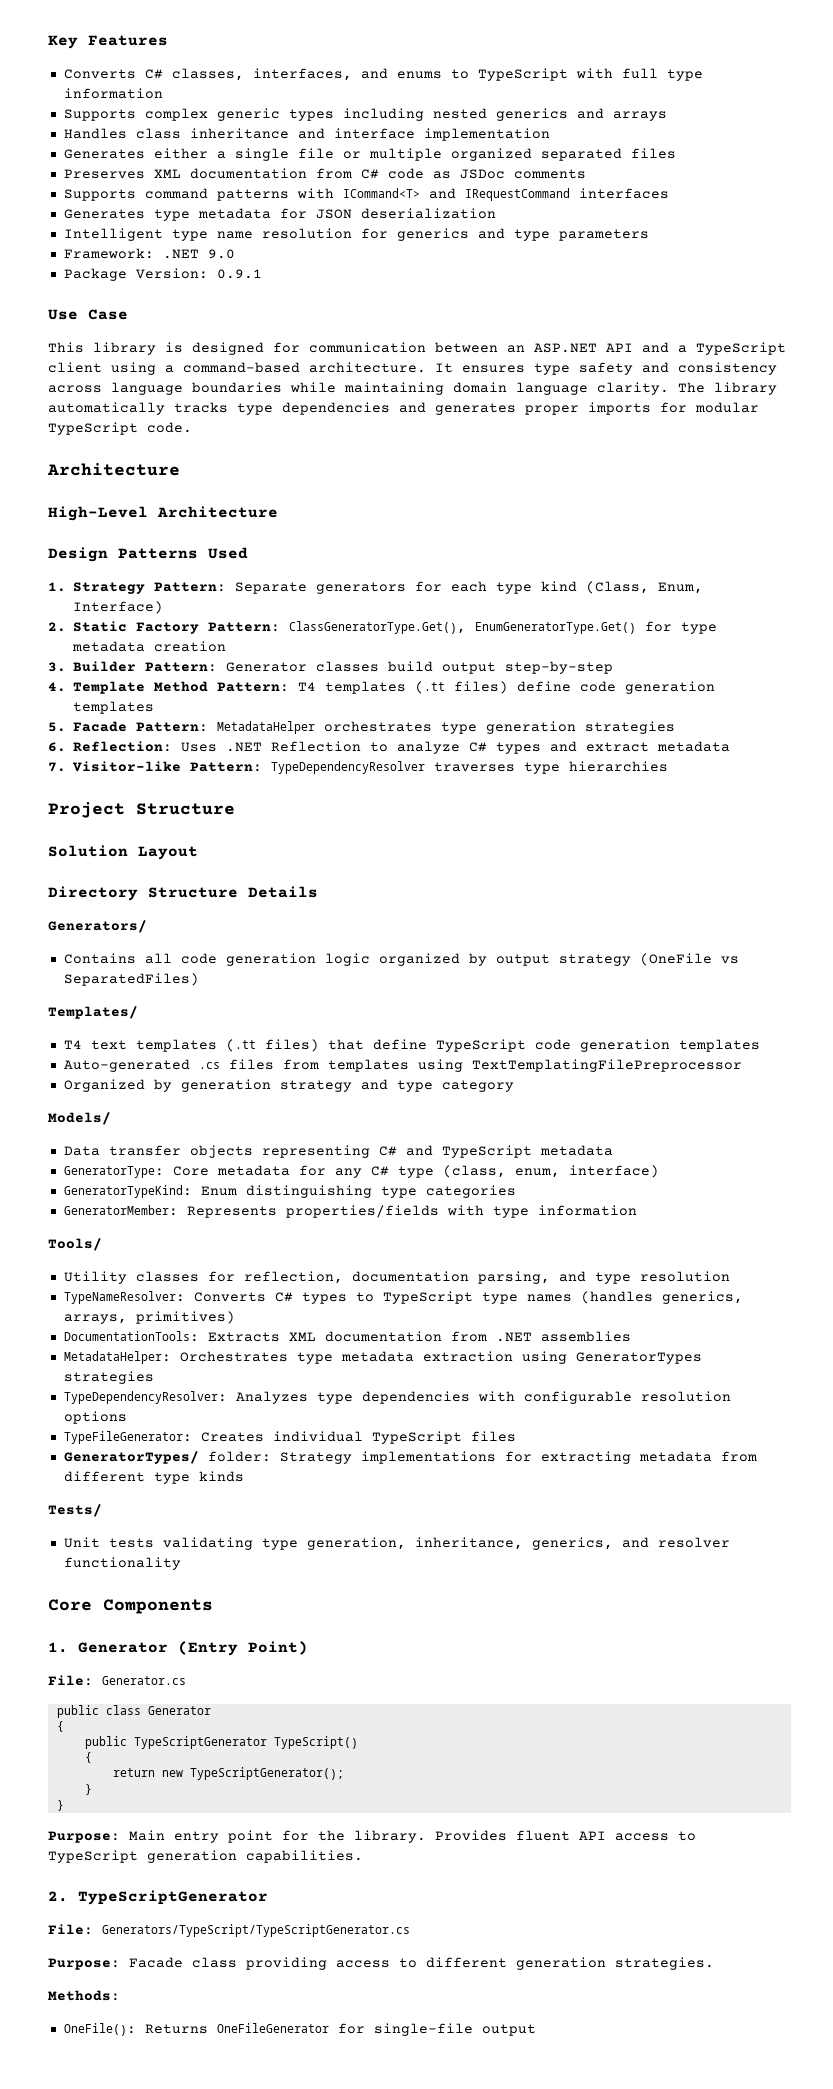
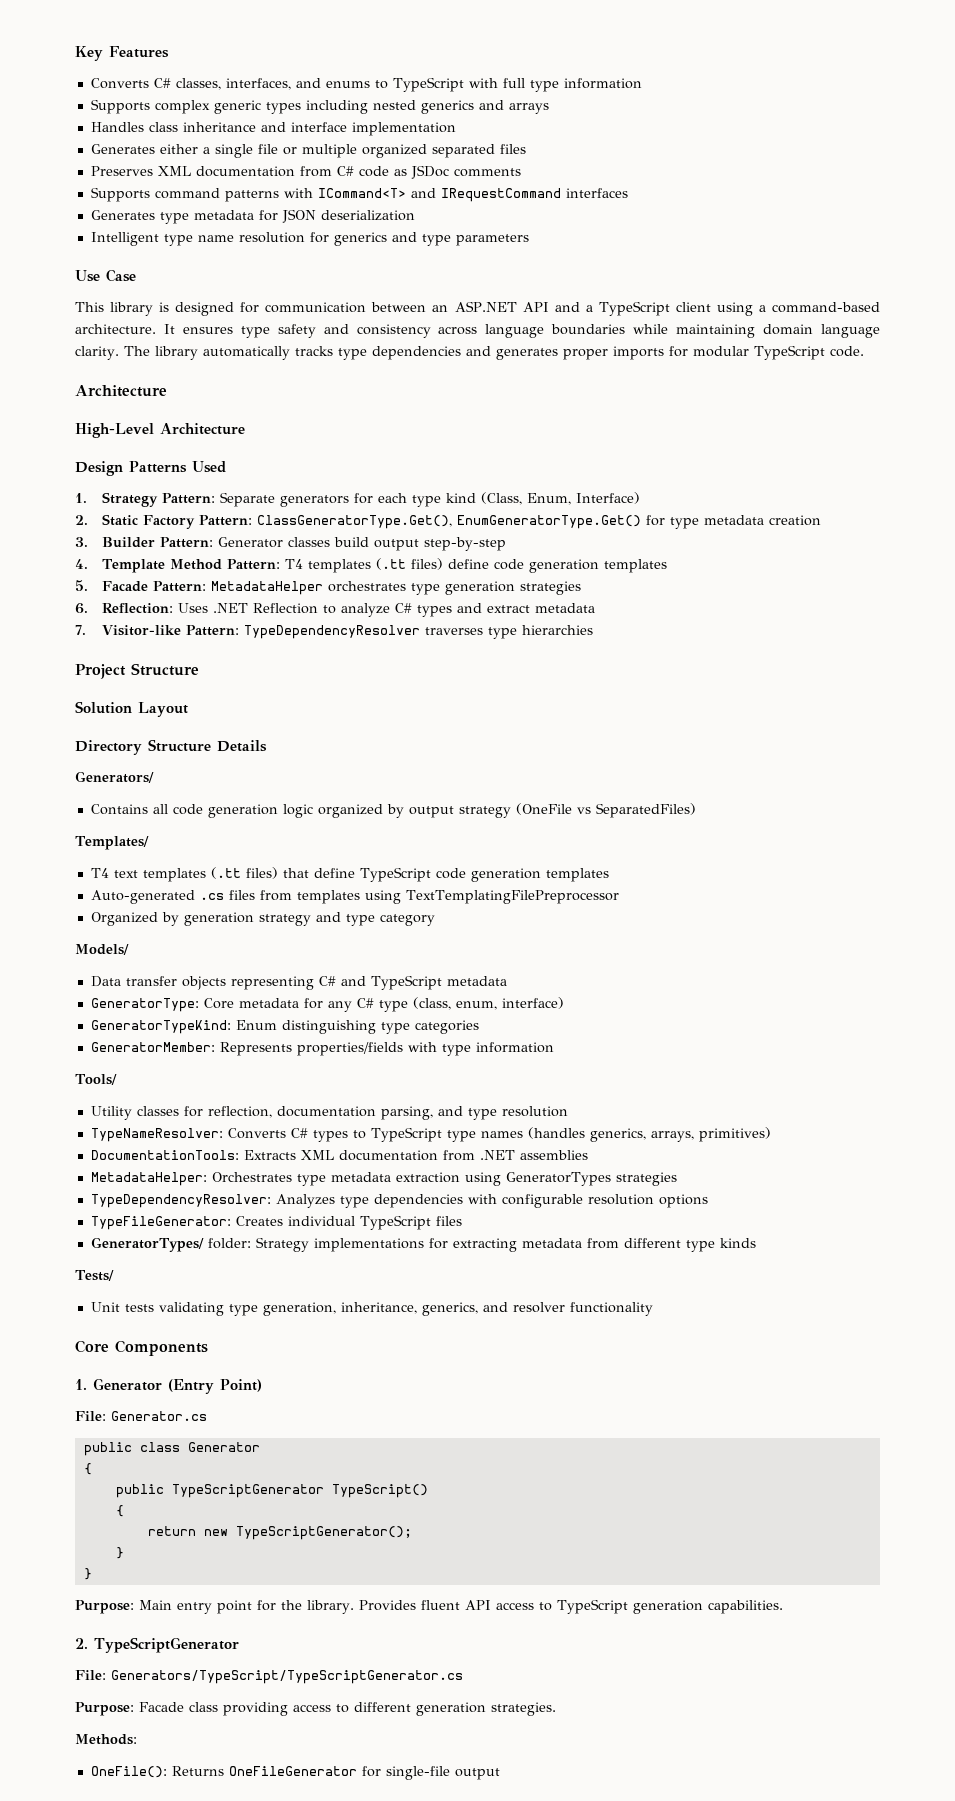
- Framework: .NET 9.0
- Package Version: 0.9.1

